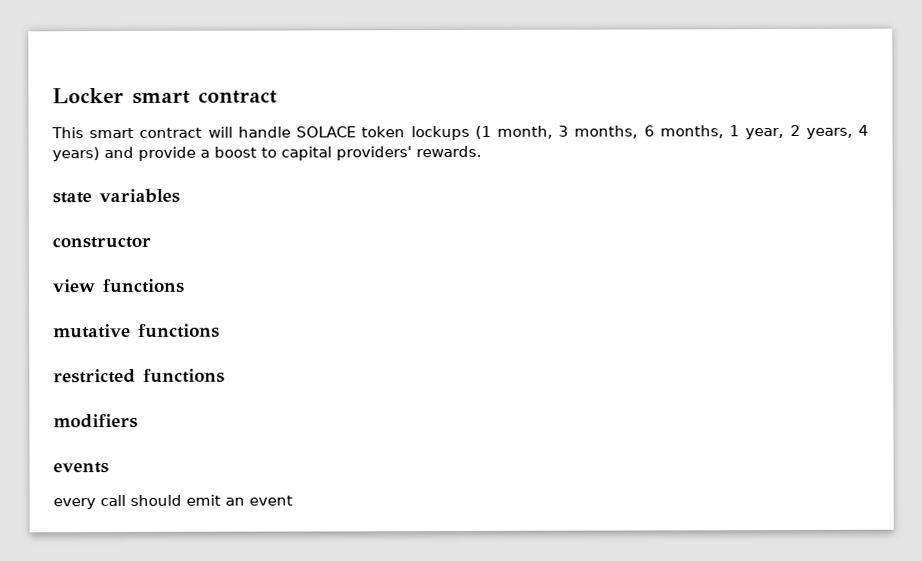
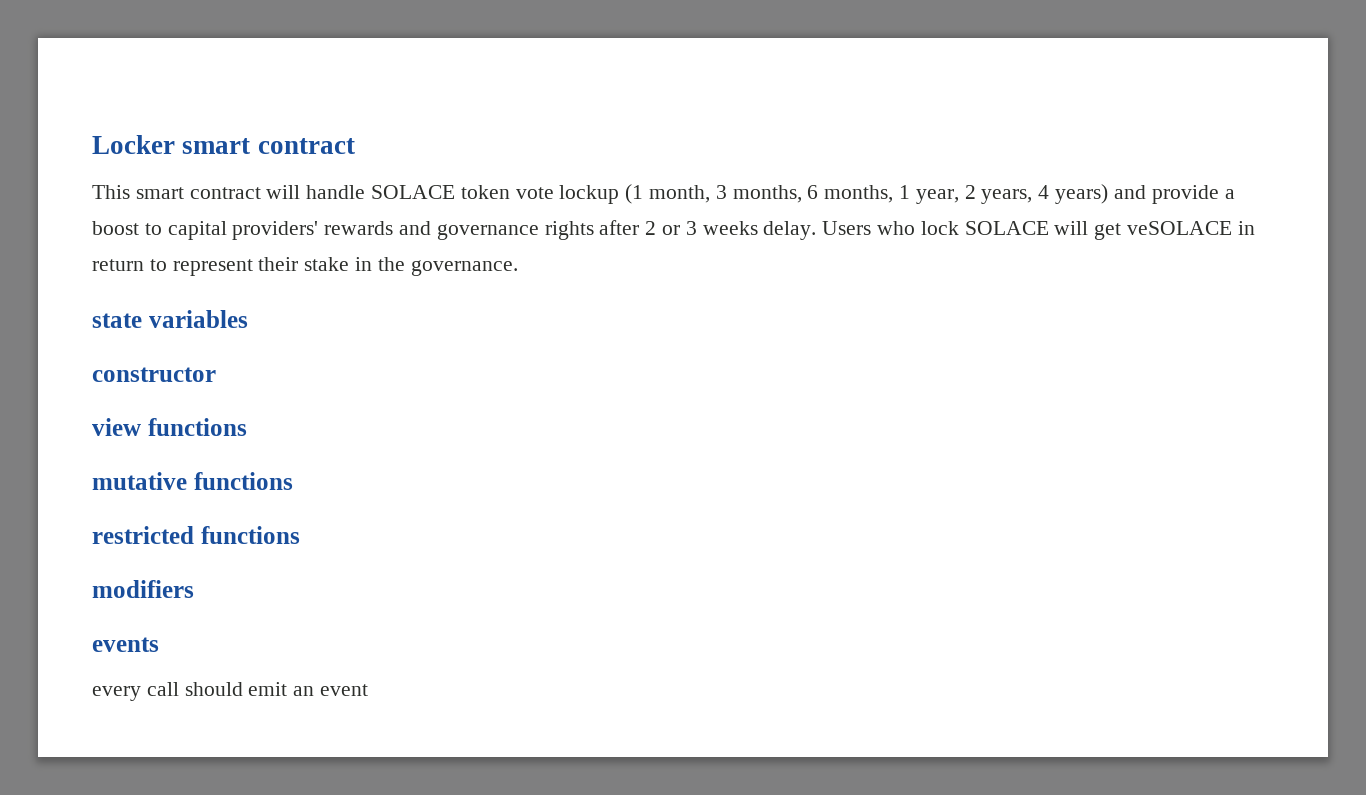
- This smart contract will handle SOLACE token lockups (1 month, 3 months, 6 months, 1 year, 2 years, 4 years) and provide a boost to capital providers' rewards.
+ This smart contract will handle SOLACE token vote lockup (1 month, 3 months, 6 months, 1 year, 2 years, 4 years) and provide a boost to capital providers' rewards and governance rights after 2 or 3 weeks delay. Users who lock SOLACE will get veSOLACE in return to represent their stake in the governance.

